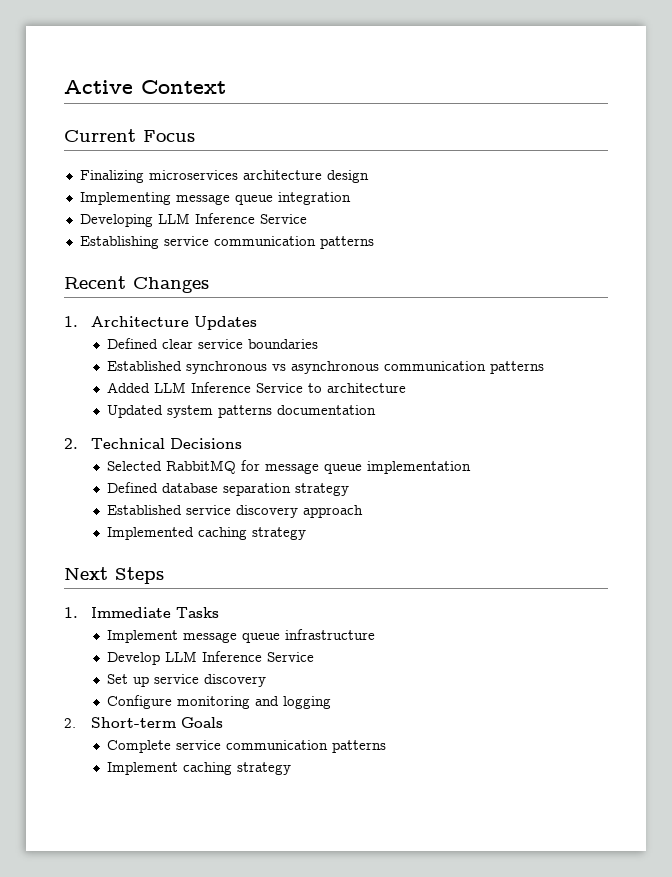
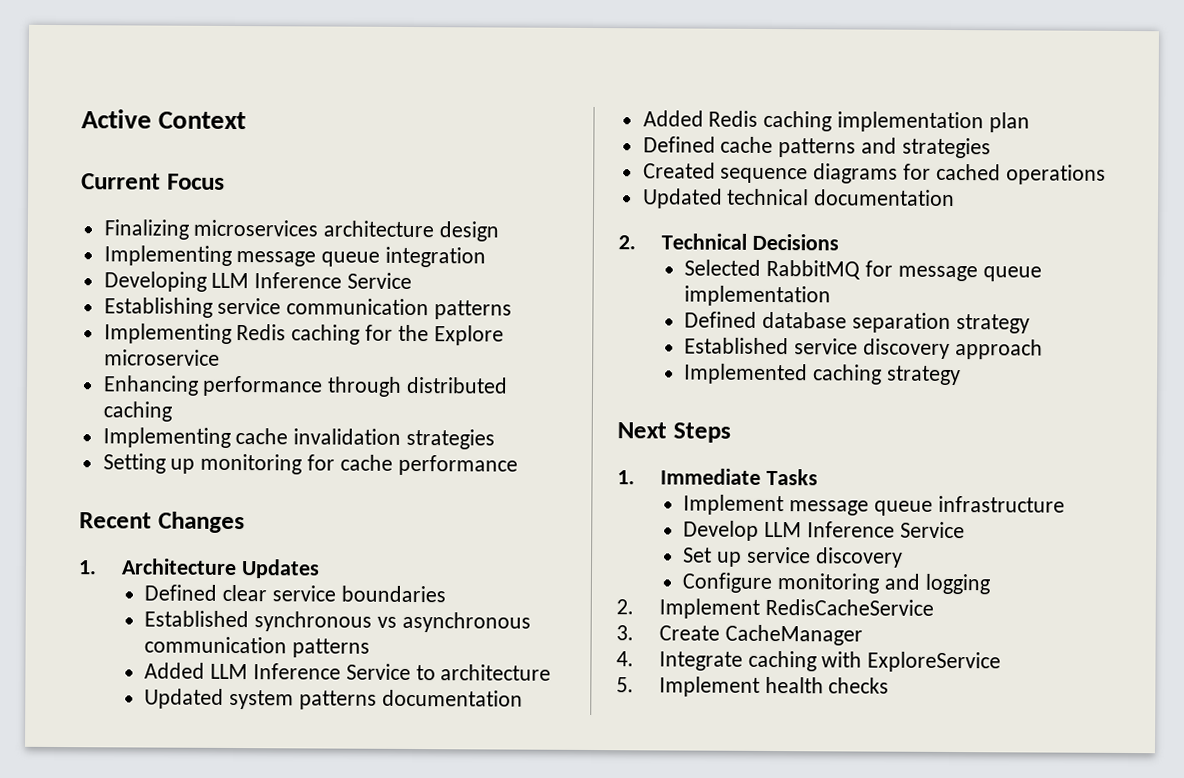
+ Implementing Redis caching for the Explore microservice
+ Enhancing performance through distributed caching
+ Implementing cache invalidation strategies
+ Setting up monitoring for cache performance
+ Added Redis caching implementation plan
+ Defined cache patterns and strategies
+ Created sequence diagrams for cached operations
+ Updated technical documentation
- 2. Short-term Goals
- Complete service communication patterns
- Implement caching strategy
+ 2. Implement RedisCacheService
+ 3. Create CacheManager
+ 4. Integrate caching with ExploreService
+ 5. Implement health checks

